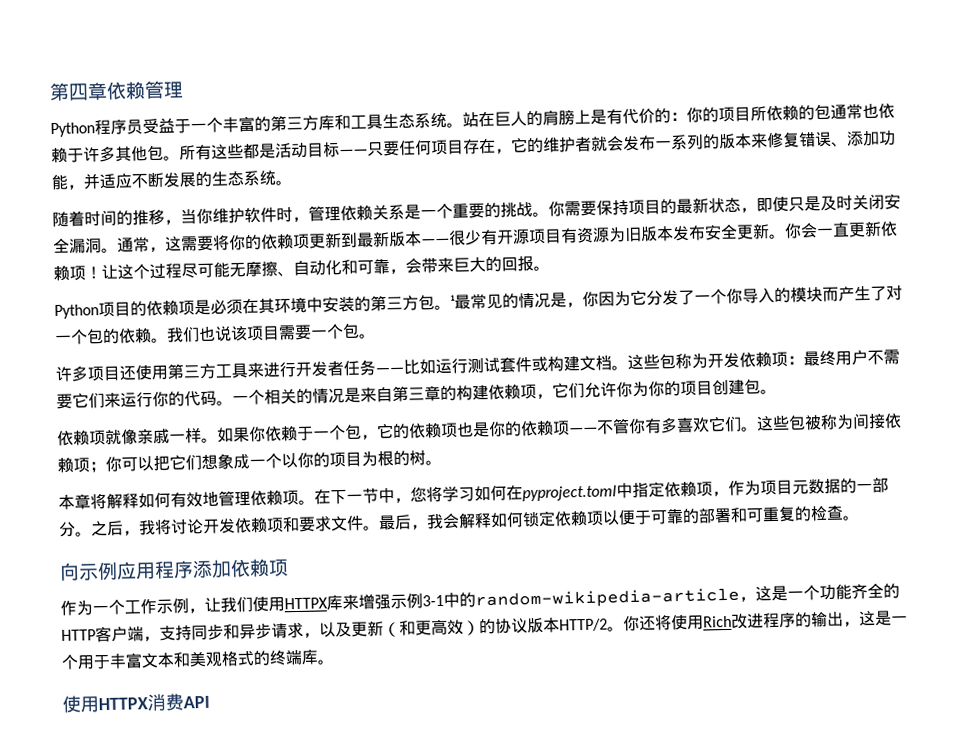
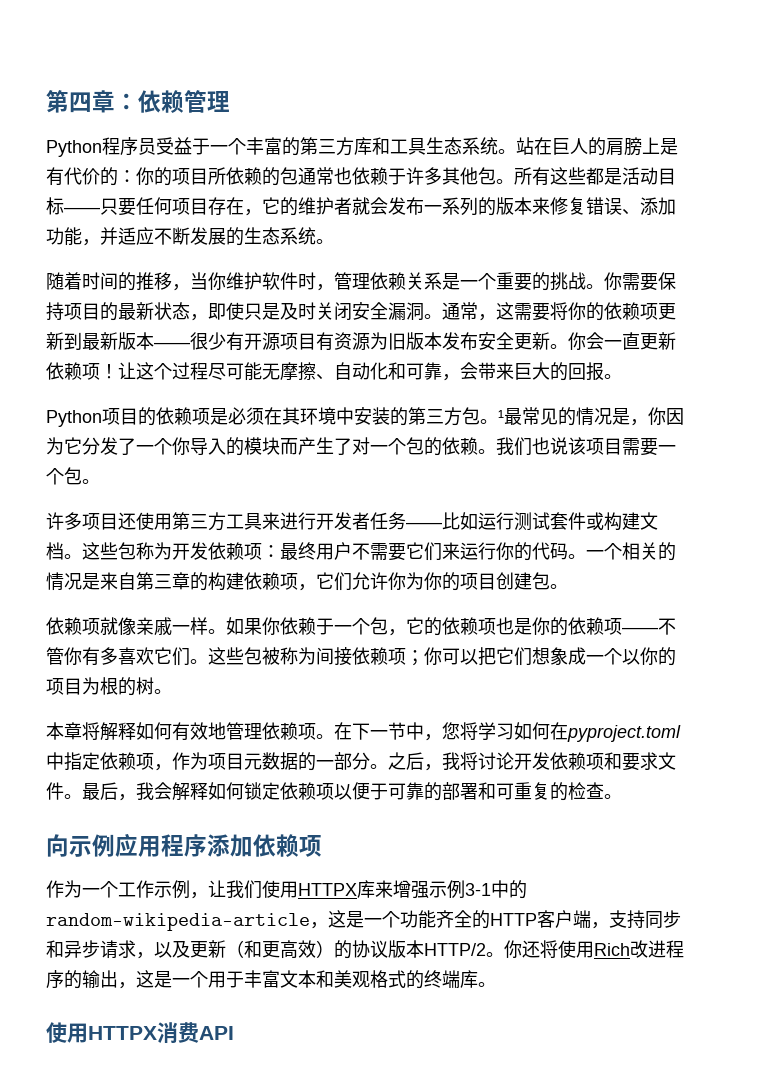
- 第四章依赖管理
+ 第四章：依赖管理

